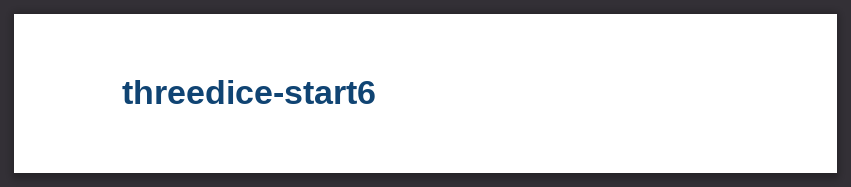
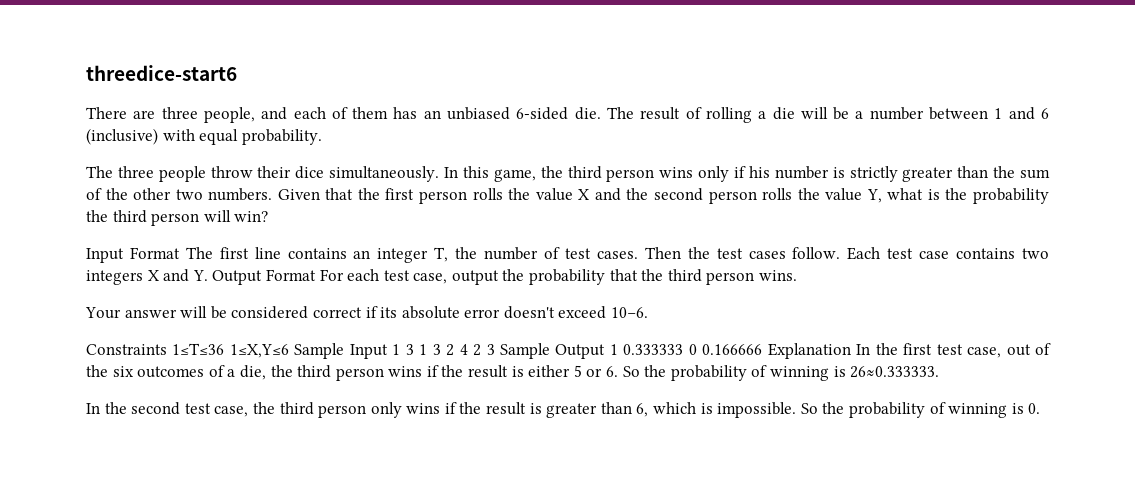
+ There are three people, and each of them has an unbiased 6-sided die. The result of rolling a die will be a number between 1 and 6 (inclusive) with equal probability.
+ The three people throw their dice simultaneously. In this game, the third person wins only if his number is strictly greater than the sum of the other two numbers. Given that the first person rolls the value X and the second person rolls the value Y, what is the probability the third person will win?
+ Input Format The first line contains an integer T, the number of test cases. Then the test cases follow. Each test case contains two integers X and Y. Output Format For each test case, output the probability that the third person wins.
+ Your answer will be considered correct if its absolute error doesn't exceed 10−6.
+ Constraints 1≤T≤36 1≤X,Y≤6 Sample Input 1 3 1 3 2 4 2 3 Sample Output 1 0.333333 0 0.166666 Explanation In the first test case, out of the six outcomes of a die, the third person wins if the result is either 5 or 6. So the probability of winning is 26≈0.333333.
+ In the second test case, the third person only wins if the result is greater than 6, which is impossible. So the probability of winning is 0.

